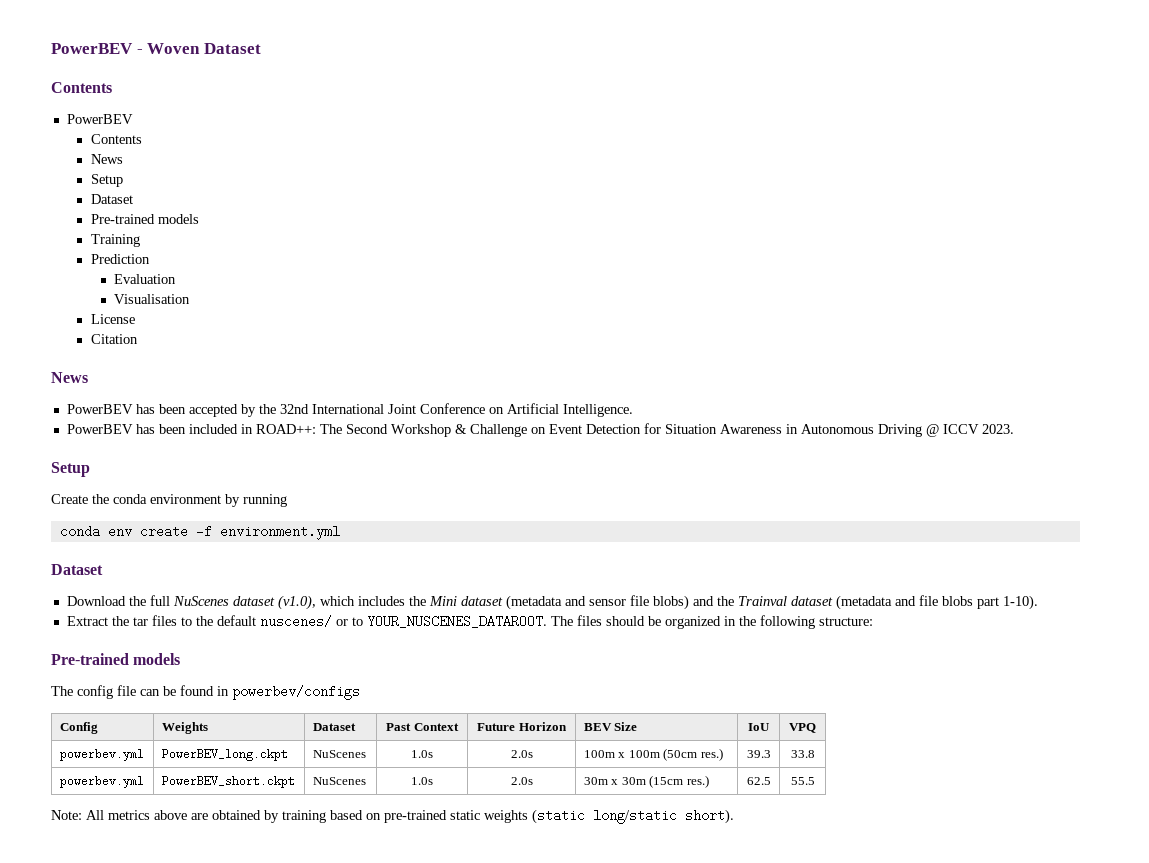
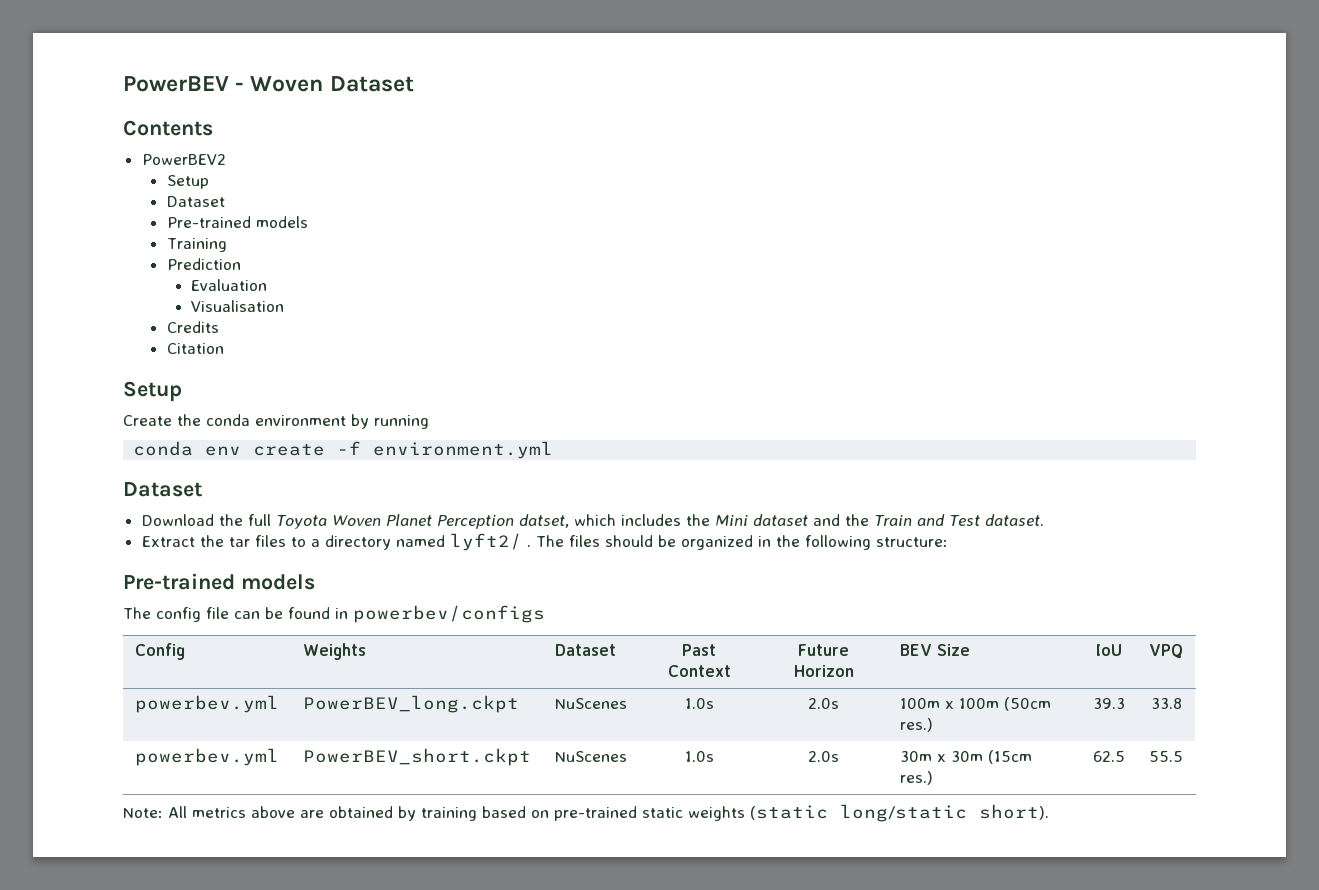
  PowerBEV - Woven Dataset
  Contents
- PowerBEV
- Contents
- News
+ PowerBEV2
- License
+ Credits
  Citation
- News
- PowerBEV has been accepted by the 32nd International Joint Conference on Artificial Intelligence.
- PowerBEV has been included in ROAD++: The Second Workshop & Challenge on Event Detection for Situation Awareness in Autonomous Driving @ ICCV 2023.
- Download the full NuScenes dataset (v1.0), which includes the Mini dataset (metadata and sensor file blobs) and the Trainval dataset (metadata and file blobs part 1-10).
+ Download the full Toyota Woven Planet Perception datset, which includes the Mini dataset and the Train and Test dataset.
- Extract the tar files to the default nuscenes/ or to YOUR_NUSCENES_DATAROOT.
+ Extract the tar files to a directory named lyft2/ .

